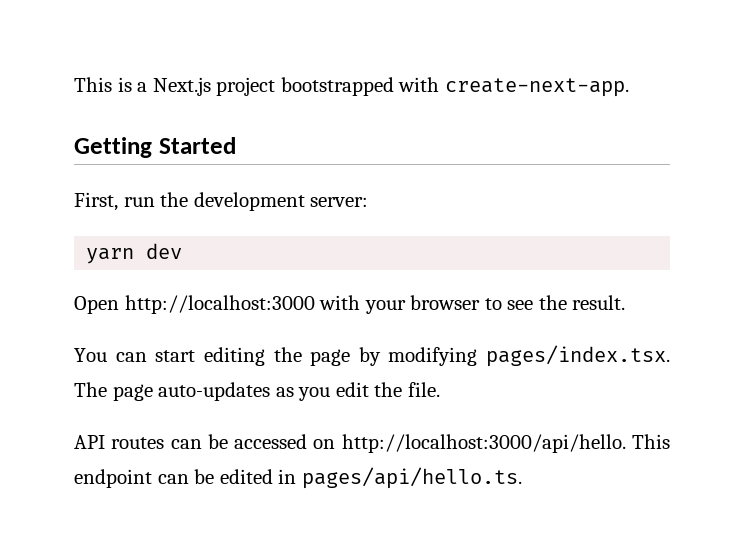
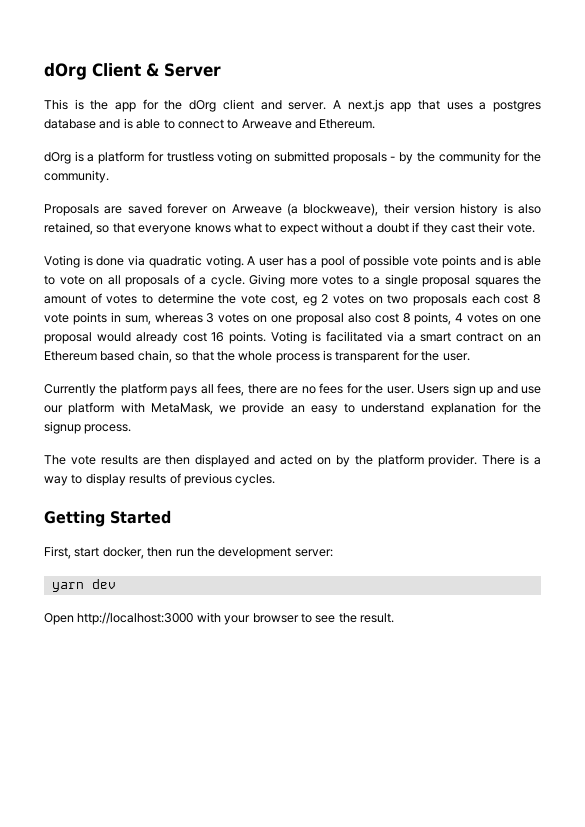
- This is a Next.js project bootstrapped with create-next-app.
+ dOrg Client & Server
+ This is the app for the dOrg client and server. A next.js app that uses a postgres database and is able to connect to Arweave and Ethereum.
+ dOrg is a platform for trustless voting on submitted proposals - by the community for the community.
+ Proposals are saved forever on Arweave (a blockweave), their version history is also retained, so that everyone knows what to expect without a doubt if they cast their vote.
+ Voting is done via quadratic voting. A user has a pool of possible vote points and is able to vote on all proposals of a cycle. Giving more votes to a single proposal squares the amount of votes to determine the vote cost, eg 2 votes on two proposals each cost 8 vote points in sum, whereas 3 votes on one proposal also cost 8 points, 4 votes on one proposal would already cost 16 points. Voting is facilitated via a smart contract on an Ethereum based chain, so that the whole process is transparent for the user.
+ Currently the platform pays all fees, there are no fees for the user. Users sign up and use our platform with MetaMask, we provide an easy to understand explanation for the signup process.
+ The vote results are then displayed and acted on by the platform provider. There is a way to display results of previous cycles.
- First, run the development server:
+ First, start docker, then run the development server:
- You can start editing the page by modifying pages/index.tsx. The page auto-updates as you edit the file.
- API routes can be accessed on http://localhost:3000/api/hello. This endpoint can be edited in pages/api/hello.ts.

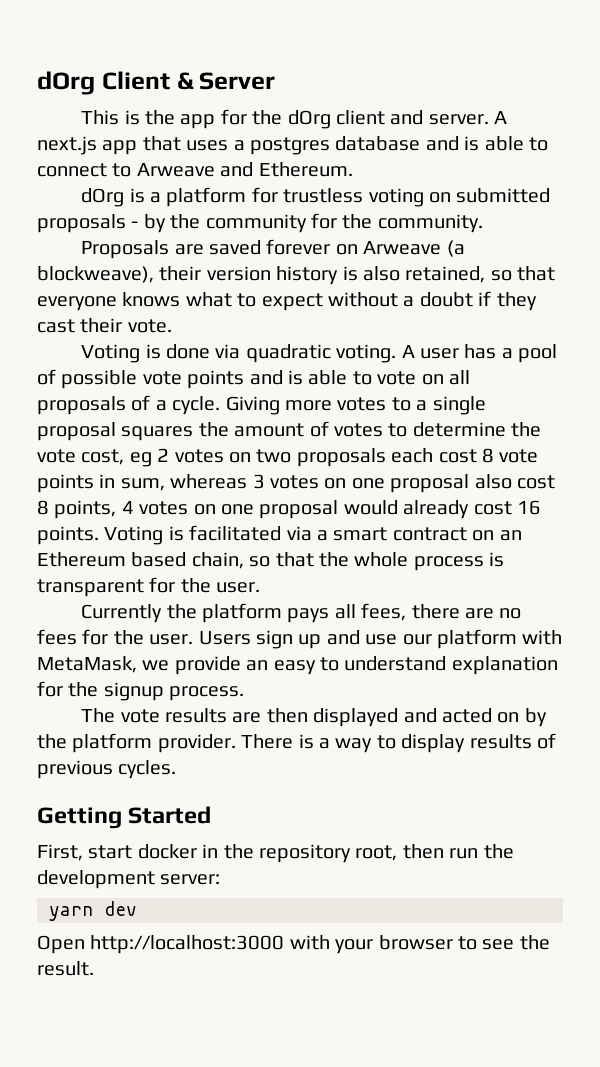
- First, start docker, then run the development server:
+ First, start docker in the repository root, then run the development server:

